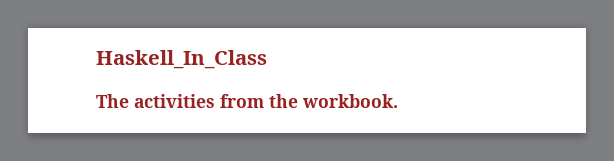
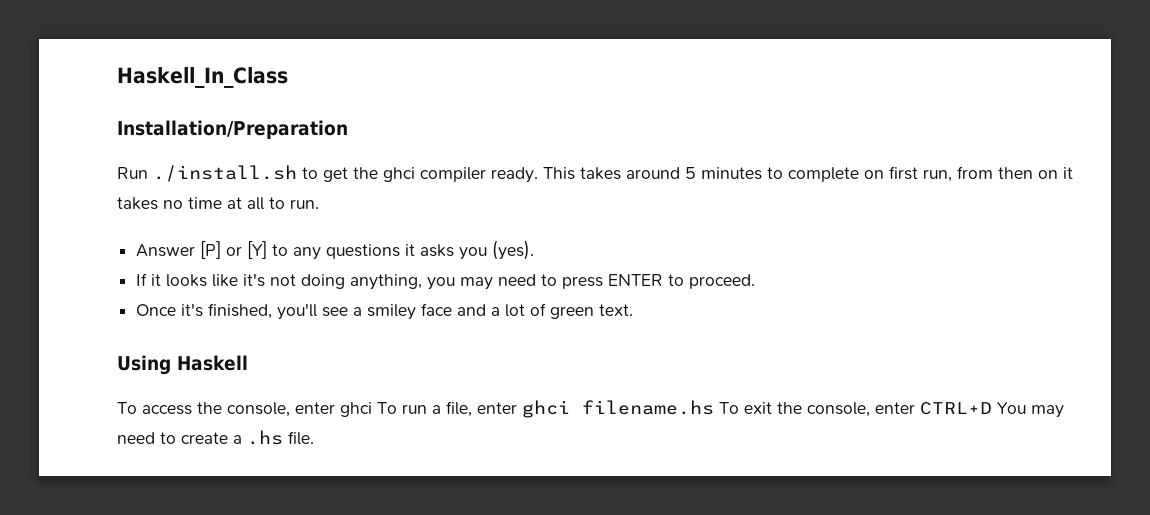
- The activities from the workbook.
+ Installation/Preparation
+ Run ./install.sh to get the ghci compiler ready. This takes around 5 minutes to complete on first run, from then on it takes no time at all to run.
+ Answer [P] or [Y] to any questions it asks you (yes).
+ If it looks like it's not doing anything, you may need to press ENTER to proceed.
+ Once it's finished, you'll see a smiley face and a lot of green text.
+ Using Haskell
+ To access the console, enter ghci To run a file, enter ghci filename.hs To exit the console, enter CTRL+D You may need to create a .hs file.

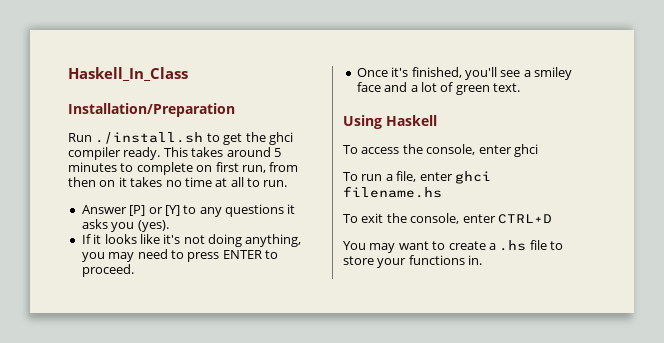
- To access the console, enter ghci To run a file, enter ghci filename.hs To exit the console, enter CTRL+D You may need to create a .hs file.
+ To access the console, enter ghci
+ To run a file, enter ghci filename.hs
+ To exit the console, enter CTRL+D
+ You may want to create a .hs file to store your functions in.

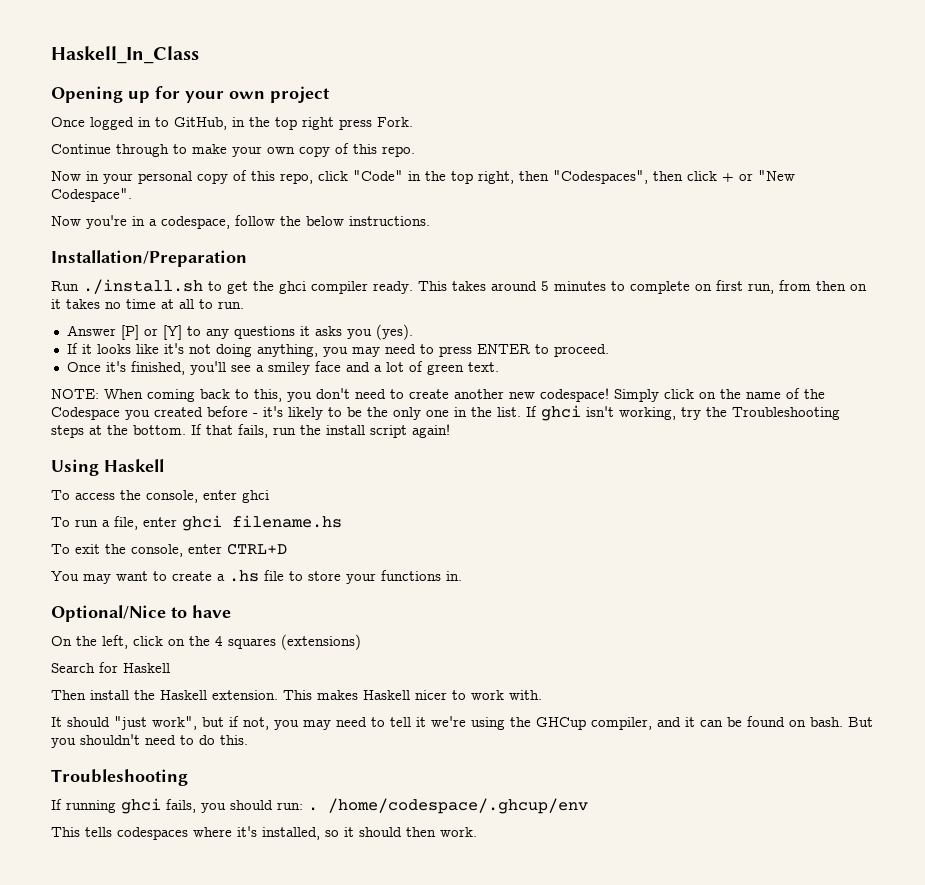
+ Opening up for your own project
+ Once logged in to GitHub, in the top right press Fork.
+ Continue through to make your own copy of this repo.
+ Now in your personal copy of this repo, click "Code" in the top right, then "Codespaces", then click + or "New Codespace".
+ Now you're in a codespace, follow the below instructions.
+ NOTE: When coming back to this, you don't need to create another new codespace! Simply click on the name of the Codespace you created before - it's likely to be the only one in the list. If ghci isn't working, try the Troubleshooting steps at the bottom. If that fails, run the install script again!
+ Optional/Nice to have
+ On the left, click on the 4 squares (extensions)
+ Search for Haskell
+ Then install the Haskell extension. This makes Haskell nicer to work with.
+ It should "just work", but if not, you may need to tell it we're using the GHCup compiler, and it can be found on bash. But you shouldn't need to do this.
+ Troubleshooting
+ If running ghci fails, you should run: . /home/codespace/.ghcup/env
+ This tells codespaces where it's installed, so it should then work.

